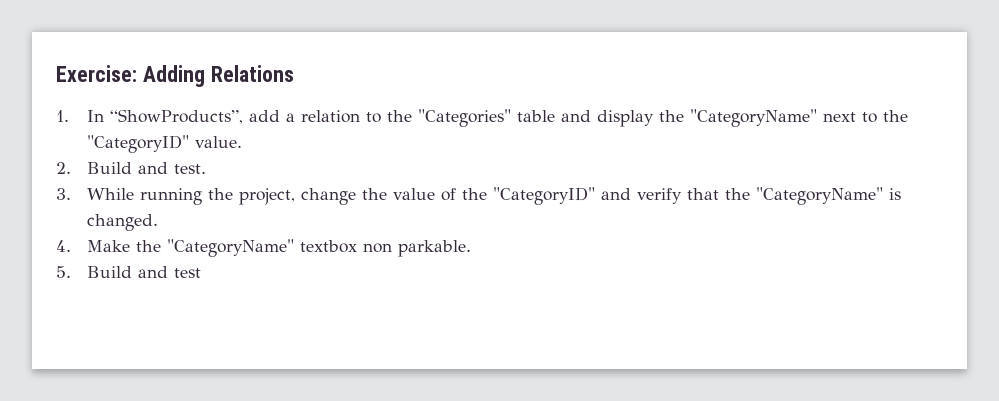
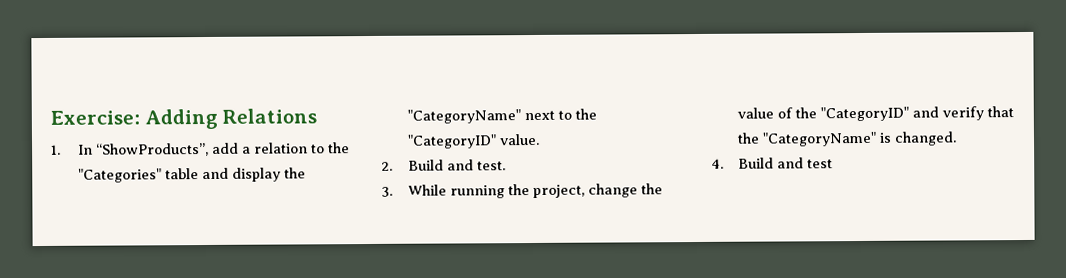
- 4. Make the "CategoryName" textbox non parkable.
- 5. Build and test
+ 4. Build and test

